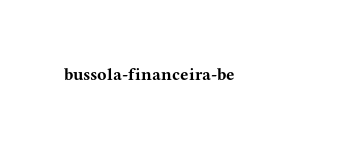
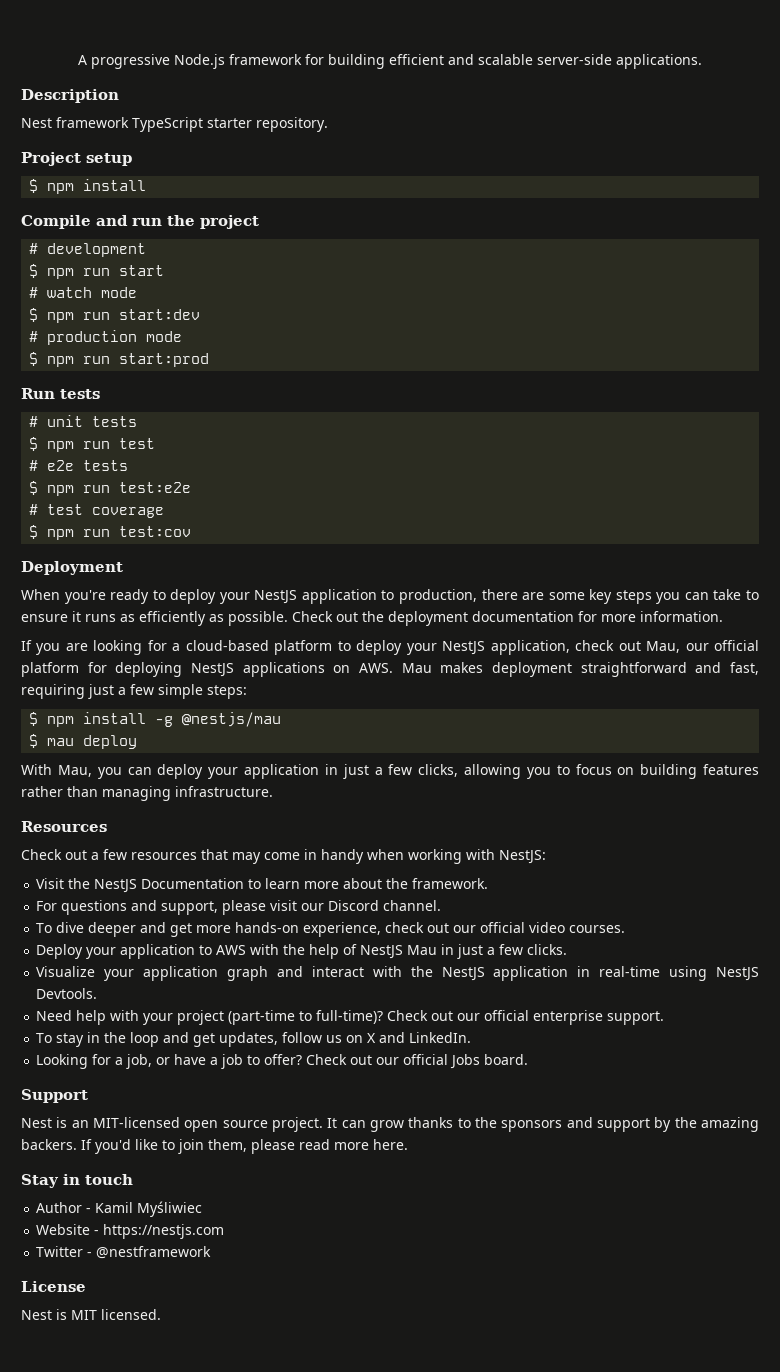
- bussola-financeira-be
+ A progressive Node.js framework for building efficient and scalable server-side applications.
+ Description
+ Nest framework TypeScript starter repository.
+ Project setup
+ $ npm install
+ Compile and run the project
+ # development
+ $ npm run start
+ # watch mode
+ $ npm run start:dev
+ # production mode
+ $ npm run start:prod
+ Run tests
+ # unit tests
+ $ npm run test
+ # e2e tests
+ $ npm run test:e2e
+ # test coverage
+ $ npm run test:cov
+ Deployment
+ When you're ready to deploy your NestJS application to production, there are some key steps you can take to ensure it runs as efficiently as possible. Check out the deployment documentation for more information.
+ If you are looking for a cloud-based platform to deploy your NestJS application, check out Mau, our official platform for deploying NestJS applications on AWS. Mau makes deployment straightforward and fast, requiring just a few simple steps:
+ $ npm install -g @nestjs/mau
+ $ mau deploy
+ With Mau, you can deploy your application in just a few clicks, allowing you to focus on building features rather than managing infrastructure.
+ Resources
+ Check out a few resources that may come in handy when working with NestJS:
+ Visit the NestJS Documentation to learn more about the framework.
+ For questions and support, please visit our Discord channel.
+ To dive deeper and get more hands-on experience, check out our official video courses.
+ Deploy your application to AWS with the help of NestJS Mau in just a few clicks.
+ Visualize your application graph and interact with the NestJS application in real-time using NestJS Devtools.
+ Need help with your project (part-time to full-time)? Check out our official enterprise support.
+ To stay in the loop and get updates, follow us on X and LinkedIn.
+ Looking for a job, or have a job to offer? Check out our official Jobs board.
+ Support
+ Nest is an MIT-licensed open source project. It can grow thanks to the sponsors and support by the amazing backers. If you'd like to join them, please read more here.
+ Stay in touch
+ Author - Kamil Myśliwiec
+ Website - https://nestjs.com
+ Twitter - @nestframework
+ License
+ Nest is MIT licensed.

